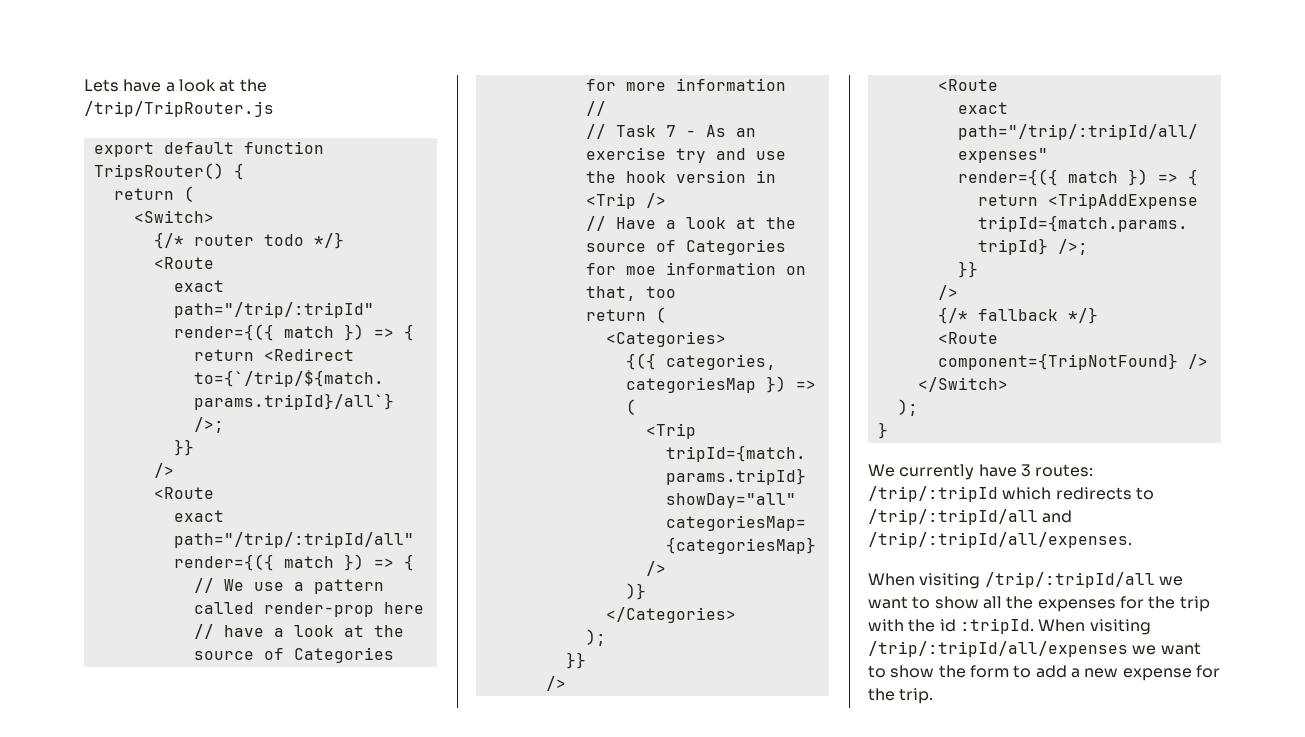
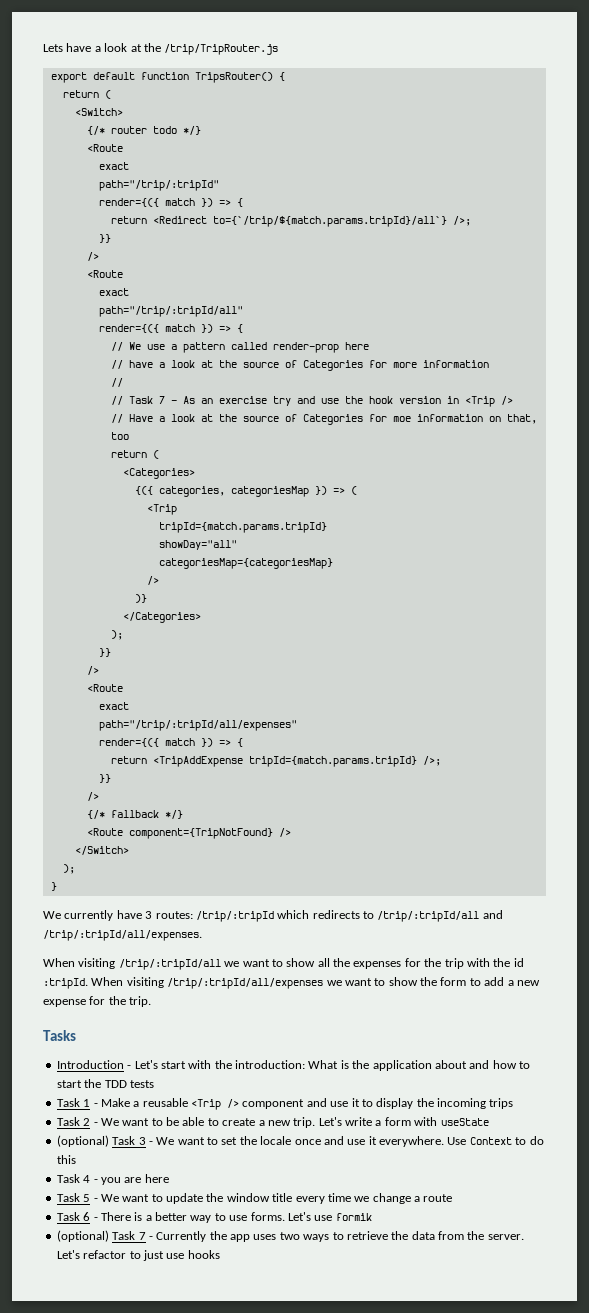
+ Tasks
+ Introduction - Let's start with the introduction: What is the application about and how to start the TDD tests
+ Task 1 - Make a reusable <Trip /> component and use it to display the incoming trips
+ Task 2 - We want to be able to create a new trip. Let's write a form with useState
+ (optional) Task 3 - We want to set the locale once and use it everywhere. Use Context to do this
+ Task 4 - you are here
+ Task 5 - We want to update the window title every time we change a route
+ Task 6 - There is a better way to use forms. Let's use formik
+ (optional) Task 7 - Currently the app uses two ways to retrieve the data from the server. Let's refactor to just use hooks

